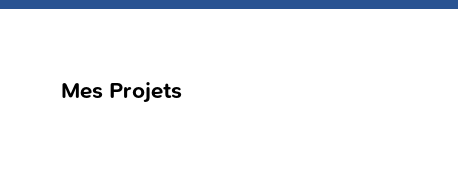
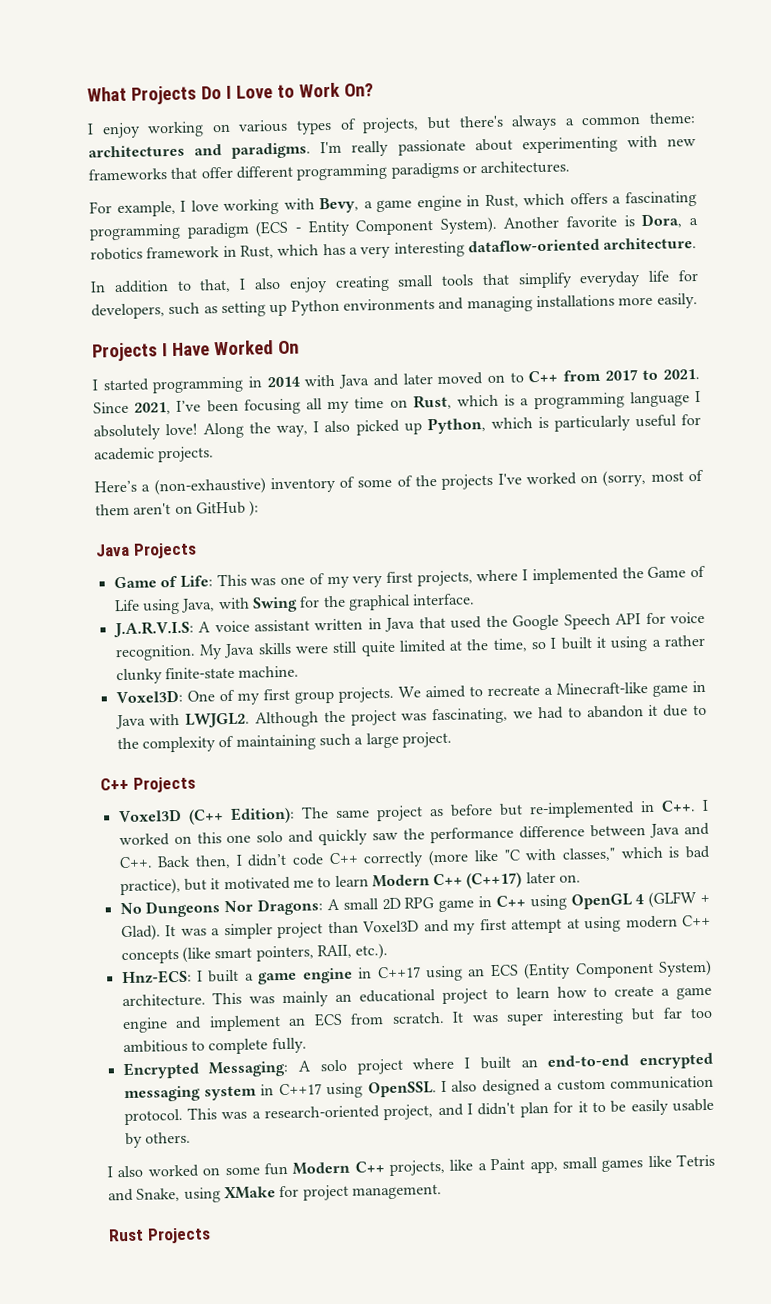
- Mes Projets
+ What Projects Do I Love to Work On?
+ I enjoy working on various types of projects, but there's always a common theme: architectures and paradigms. I'm really passionate about experimenting with new frameworks that offer different programming paradigms or architectures.
+ For example, I love working with Bevy, a game engine in Rust, which offers a fascinating programming paradigm (ECS - Entity Component System). Another favorite is Dora, a robotics framework in Rust, which has a very interesting dataflow-oriented architecture.
+ In addition to that, I also enjoy creating small tools that simplify everyday life for developers, such as setting up Python environments and managing installations more easily.
+ Projects I Have Worked On
+ I started programming in 2014 with Java and later moved on to C++ from 2017 to 2021. Since 2021, I’ve been focusing all my time on Rust, which is a programming language I absolutely love! Along the way, I also picked up Python, which is particularly useful for academic projects.
+ Here’s a (non-exhaustive) inventory of some of the projects I've worked on (sorry, most of them aren't on GitHub ):
+ Java Projects
+ Game of Life: This was one of my very first projects, where I implemented the Game of Life using Java, with Swing for the graphical interface.
+ J.A.R.V.I.S: A voice assistant written in Java that used the Google Speech API for voice recognition. My Java skills were still quite limited at the time, so I built it using a rather clunky finite-state machine.
+ Voxel3D: One of my first group projects. We aimed to recreate a Minecraft-like game in Java with LWJGL2. Although the project was fascinating, we had to abandon it due to the complexity of maintaining such a large project.
+ C++ Projects
+ Voxel3D (C++ Edition): The same project as before but re-implemented in C++. I worked on this one solo and quickly saw the performance difference between Java and C++. Back then, I didn’t code C++ correctly (more like "C with classes," which is bad practice), but it motivated me to learn Modern C++ (C++17) later on.
+ No Dungeons Nor Dragons: A small 2D RPG game in C++ using OpenGL 4 (GLFW + Glad). It was a simpler project than Voxel3D and my first attempt at using modern C++ concepts (like smart pointers, RAII, etc.).
+ Hnz-ECS: I built a game engine in C++17 using an ECS (Entity Component System) architecture. This was mainly an educational project to learn how to create a game engine and implement an ECS from scratch. It was super interesting but far too ambitious to complete fully.
+ Encrypted Messaging: A solo project where I built an end-to-end encrypted messaging system in C++17 using OpenSSL. I also designed a custom communication protocol. This was a research-oriented project, and I didn't plan for it to be easily usable by others.
+ I also worked on some fun Modern C++ projects, like a Paint app, small games like Tetris and Snake, using XMake for project management.
+ Rust Projects

